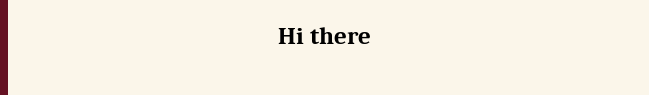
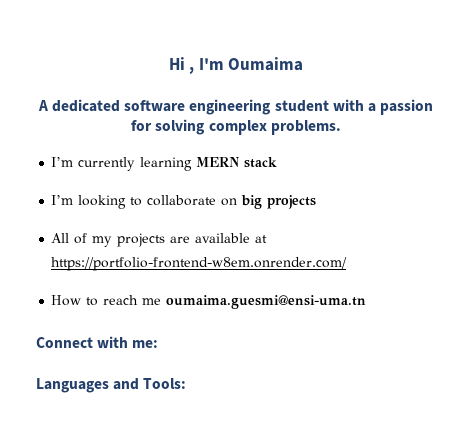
- Hi there
+ Hi , I'm Oumaima
+ A dedicated software engineering student with a passion for solving complex problems.
+ I’m currently learning MERN stack
+ I’m looking to collaborate on big projects
+ All of my projects are available at https://portfolio-frontend-w8em.onrender.com/
+ How to reach me oumaima.guesmi@ensi-uma.tn
+ Connect with me:
+ Languages and Tools:

